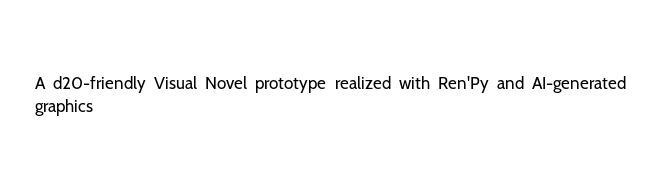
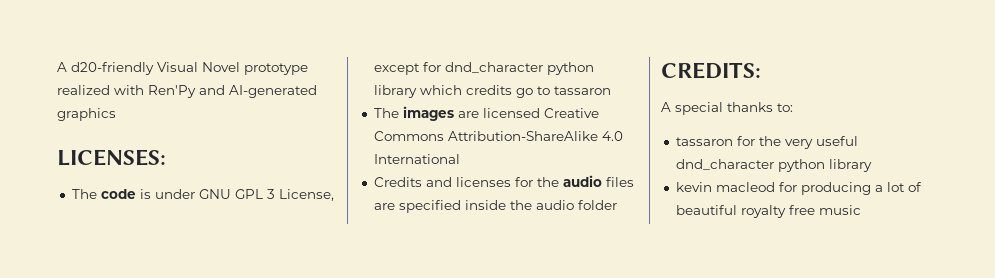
+ LICENSES:
+ The code is under GNU GPL 3 License, except for dnd_character python library which credits go to tassaron
+ The images are licensed Creative Commons Attribution-ShareAlike 4.0 International
+ Credits and licenses for the audio files are specified inside the audio folder
+ CREDITS:
+ A special thanks to:
+ tassaron for the very useful dnd_character python library
+ kevin macleod for producing a lot of beautiful royalty free music

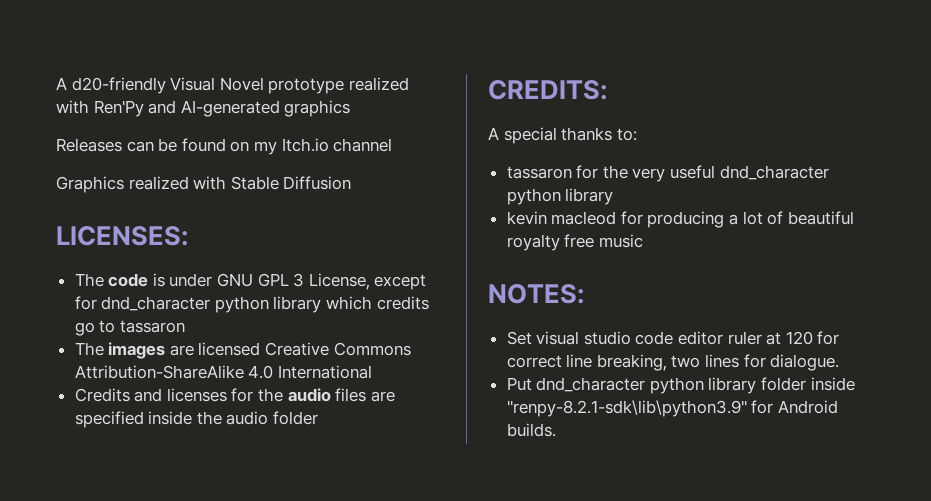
+ Releases can be found on my Itch.io channel
+ Graphics realized with Stable Diffusion
+ NOTES:
+ Set visual studio code editor ruler at 120 for correct line breaking, two lines for dialogue.
+ Put dnd_character python library folder inside "renpy-8.2.1-sdk\lib\python3.9" for Android builds.

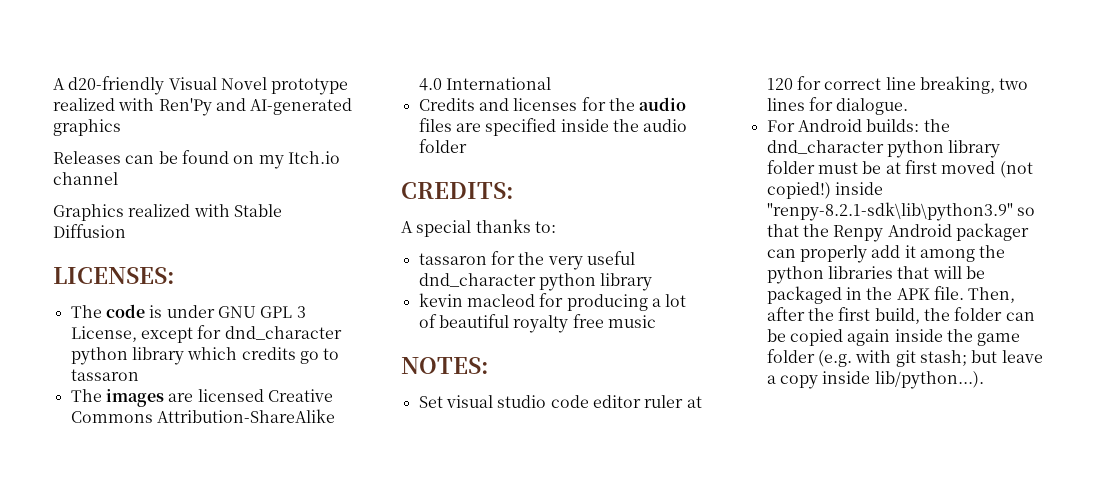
- Put dnd_character python library folder inside "renpy-8.2.1-sdk\lib\python3.9" for Android builds.
+ For Android builds: the dnd_character python library folder must be at first moved (not copied!) inside "renpy-8.2.1-sdk\lib\python3.9" so that the Renpy Android packager can properly add it among the python libraries that will be packaged in the APK file. Then, after the first build, the folder can be copied again inside the game folder (e.g. with git stash; but leave a copy inside lib/python...).

